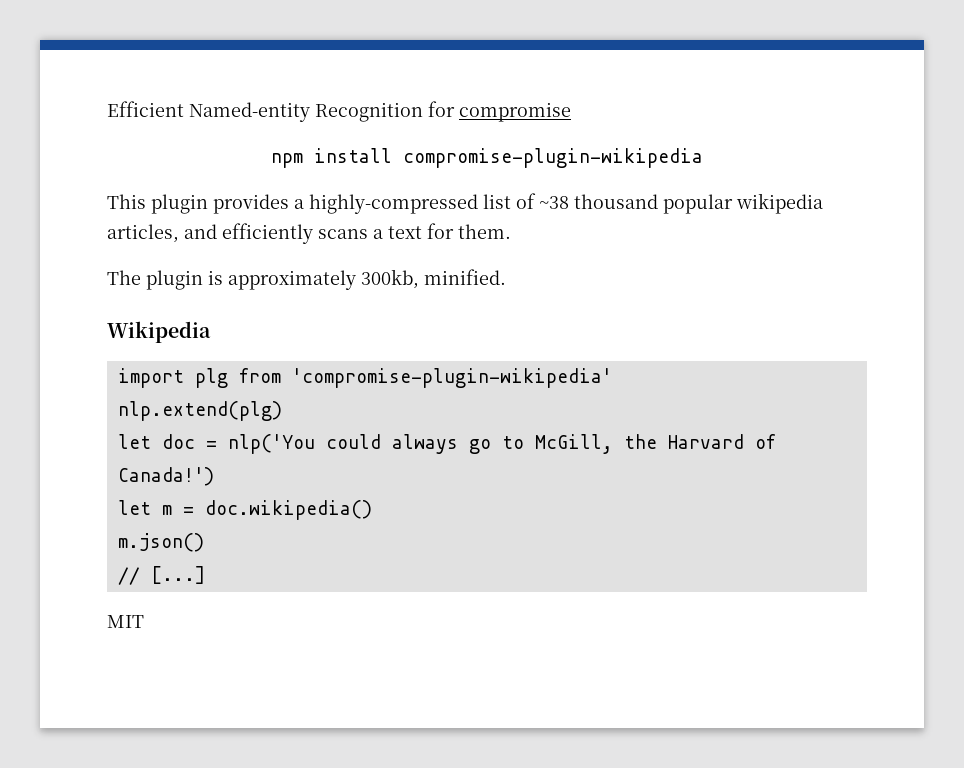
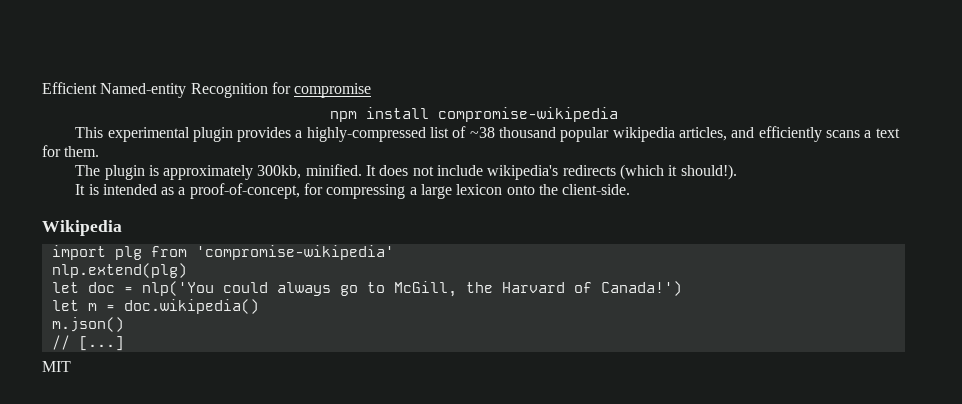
- npm install compromise-plugin-wikipedia
+ npm install compromise-wikipedia
- This plugin provides a highly-compressed list of ~38 thousand popular wikipedia articles, and efficiently scans a text for them.
+ This experimental plugin provides a highly-compressed list of ~38 thousand popular wikipedia articles, and efficiently scans a text for them.
+ It does not include wikipedia's redirects (which it should!).
+ It is intended as a proof-of-concept, for compressing a large lexicon onto the client-side.
- import plg from 'compromise-plugin-wikipedia'
+ import plg from 'compromise-wikipedia'

